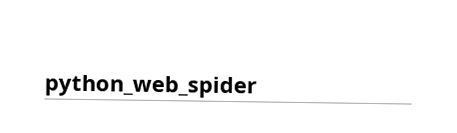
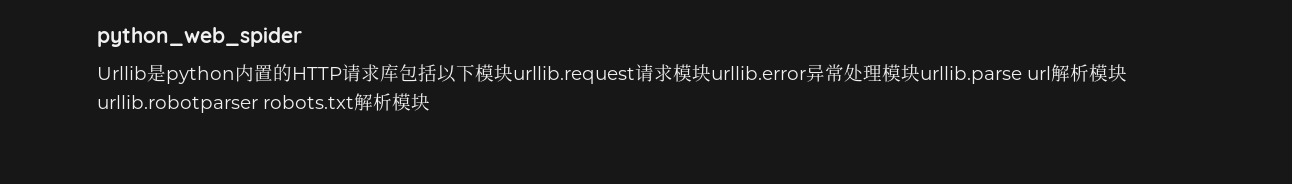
+ Urllib是python内置的HTTP请求库包括以下模块urllib.request请求模块urllib.error异常处理模块urllib.parse url解析模块urllib.robotparser robots.txt解析模块

